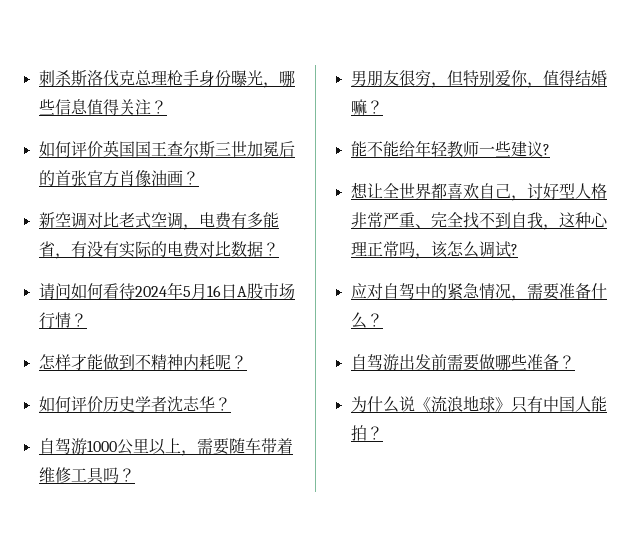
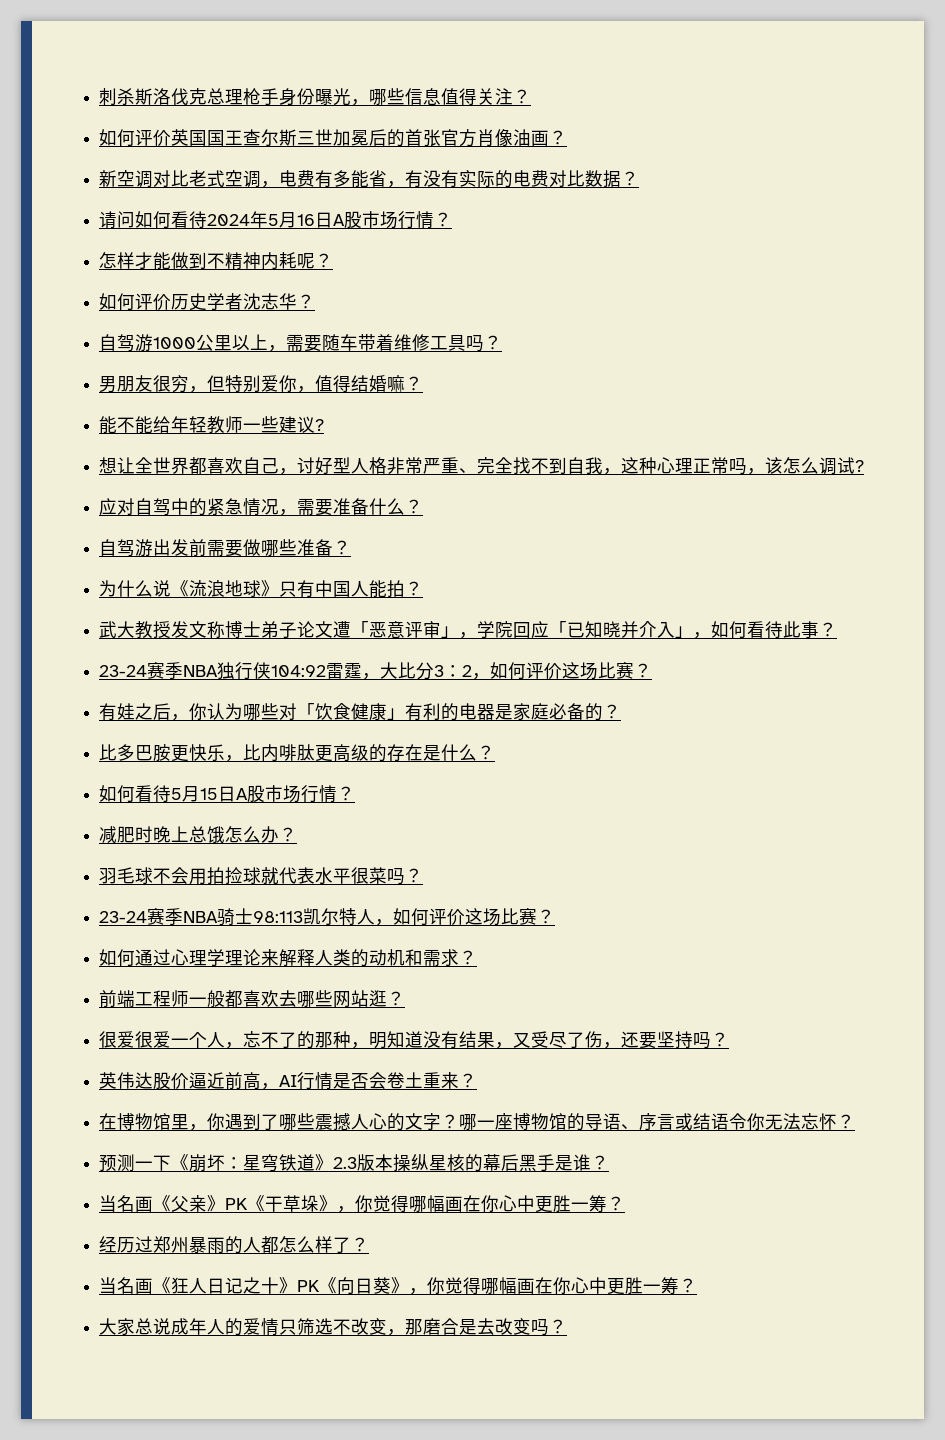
+ 武大教授发文称博士弟子论文遭「恶意评审」，学院回应「已知晓并介入」，如何看待此事？
+ 23-24赛季NBA独行侠104:92雷霆，大比分3：2，如何评价这场比赛？
+ 有娃之后，你认为哪些对「饮食健康」有利的电器是家庭必备的？
+ 比多巴胺更快乐，比内啡肽更高级的存在是什么？
+ 如何看待5月15日A股市场行情？
+ 减肥时晚上总饿怎么办？
+ 羽毛球不会用拍捡球就代表水平很菜吗？
+ 23-24赛季NBA骑士98:113凯尔特人，如何评价这场比赛？
+ 如何通过心理学理论来解释人类的动机和需求？
+ 前端工程师一般都喜欢去哪些网站逛？
+ 很爱很爱一个人，忘不了的那种，明知道没有结果，又受尽了伤，还要坚持吗？
+ 英伟达股价逼近前高，AI行情是否会卷土重来？
+ 在博物馆里，你遇到了哪些震撼人心的文字？哪一座博物馆的导语、序言或结语令你无法忘怀？
+ 预测一下《崩坏：星穹铁道》2.3版本操纵星核的幕后黑手是谁？
+ 当名画《父亲》PK《干草垛》，你觉得哪幅画在你心中更胜一筹？
+ 经历过郑州暴雨的人都怎么样了？
+ 当名画《狂人日记之十》PK《向日葵》，你觉得哪幅画在你心中更胜一筹？
+ 大家总说成年人的爱情只筛选不改变，那磨合是去改变吗？

